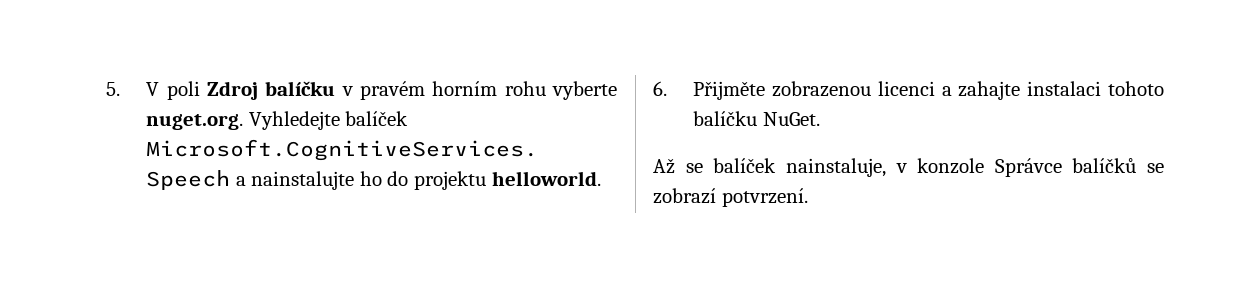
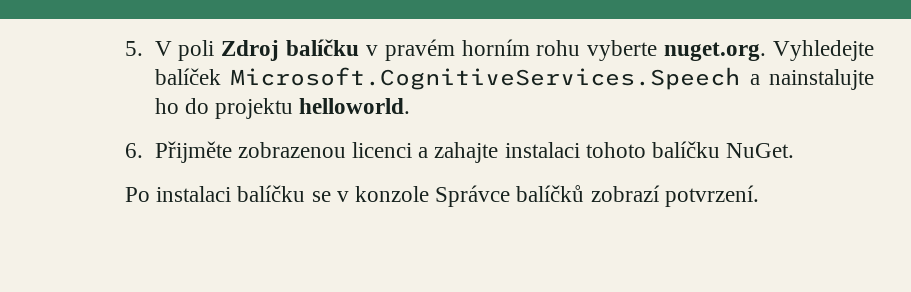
- Až se balíček nainstaluje, v konzole Správce balíčků se zobrazí potvrzení.
+ Po instalaci balíčku se v konzole Správce balíčků zobrazí potvrzení.

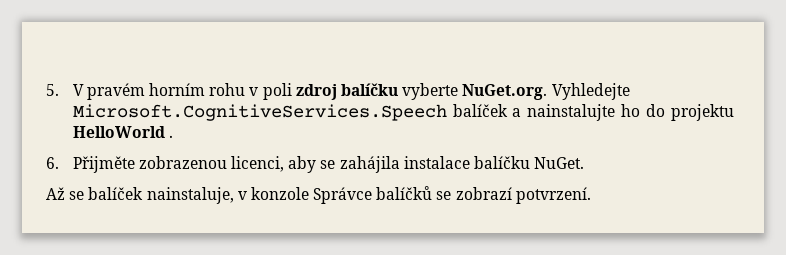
- 5. V poli Zdroj balíčku v pravém horním rohu vyberte nuget.org. Vyhledejte balíček Microsoft.CognitiveServices.Speech a nainstalujte ho do projektu helloworld.
+ 5. V pravém horním rohu v poli zdroj balíčku vyberte NuGet.org. Vyhledejte Microsoft.CognitiveServices.Speech balíček a nainstalujte ho do projektu HelloWorld .
- 6. Přijměte zobrazenou licenci a zahajte instalaci tohoto balíčku NuGet.
- Po instalaci balíčku se v konzole Správce balíčků zobrazí potvrzení.
+ 6. Přijměte zobrazenou licenci, aby se zahájila instalace balíčku NuGet.
+ Až se balíček nainstaluje, v konzole Správce balíčků se zobrazí potvrzení.

